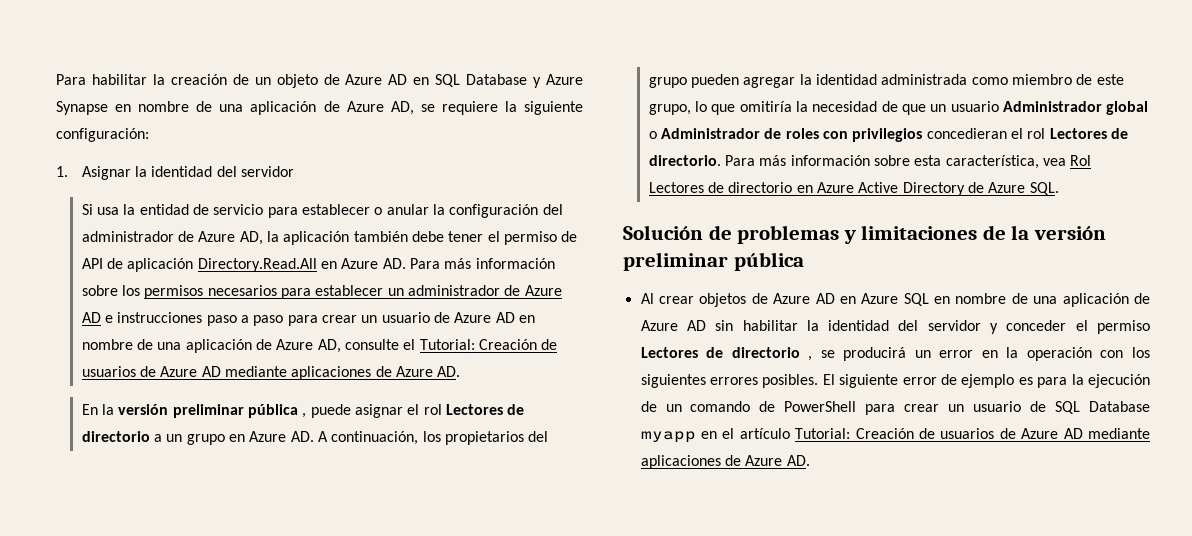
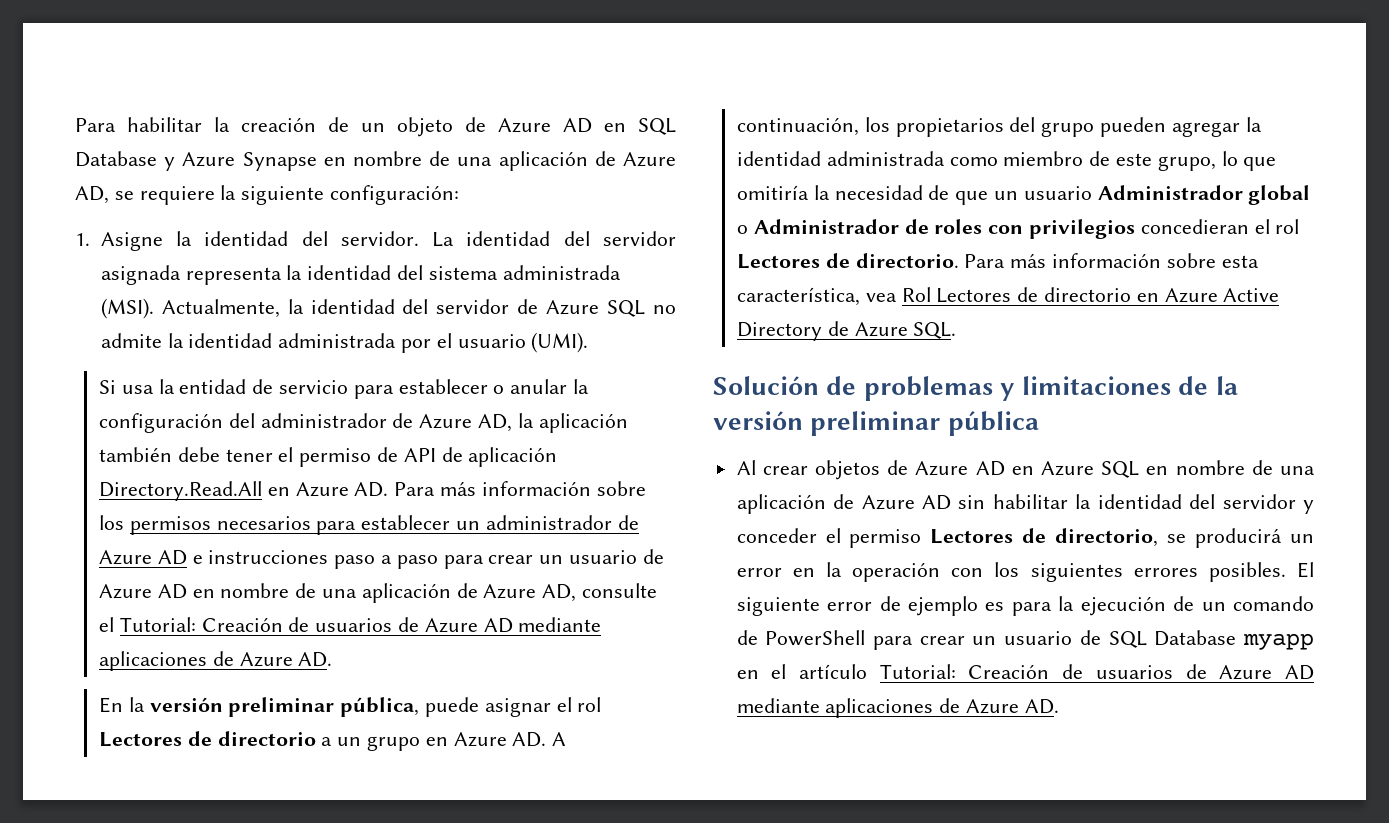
- 1. Asignar la identidad del servidor
+ 1. Asigne la identidad del servidor. La identidad del servidor asignada representa la identidad del sistema administrada (MSI). Actualmente, la identidad del servidor de Azure SQL no admite la identidad administrada por el usuario (UMI).
- En la versión preliminar pública , puede asignar el rol Lectores de directorio a un grupo en Azure AD. A continuación, los propietarios del grupo pueden agregar la identidad administrada como miembro de este grupo, lo que omitiría la necesidad de que un usuario Administrador global o Administrador de roles con privilegios concedieran el rol Lectores de directorio.
+ En la versión preliminar pública, puede asignar el rol Lectores de directorio a un grupo en Azure AD. A continuación, los propietarios del grupo pueden agregar la identidad administrada como miembro de este grupo, lo que omitiría la necesidad de que un usuario Administrador global o Administrador de roles con privilegios concedieran el rol Lectores de directorio.
- Al crear objetos de Azure AD en Azure SQL en nombre de una aplicación de Azure AD sin habilitar la identidad del servidor y conceder el permiso Lectores de directorio , se producirá un error en la operación con los siguientes errores posibles.
+ Al crear objetos de Azure AD en Azure SQL en nombre de una aplicación de Azure AD sin habilitar la identidad del servidor y conceder el permiso Lectores de directorio, se producirá un error en la operación con los siguientes errores posibles.

